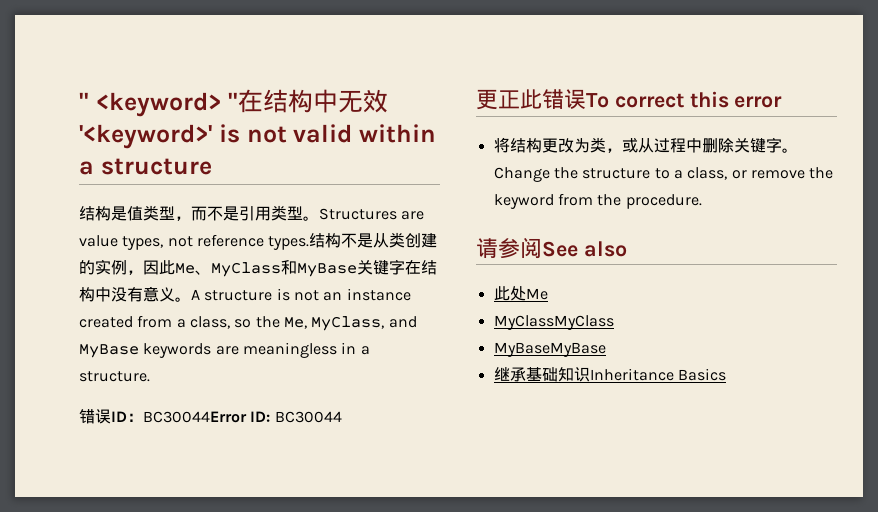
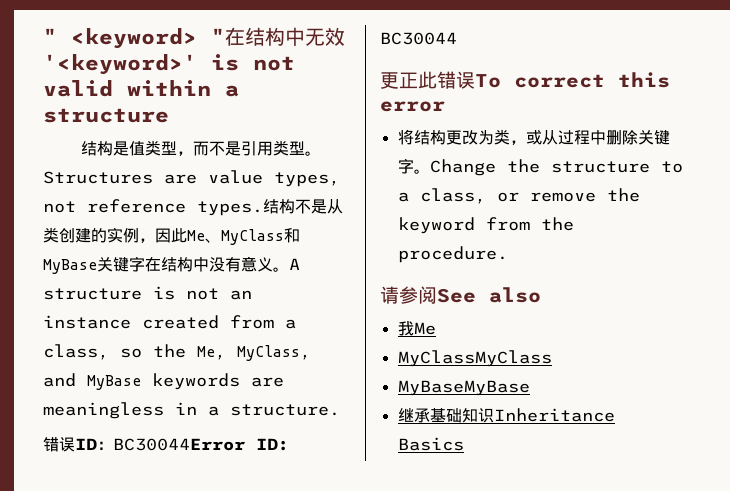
- 此处Me
+ 我Me

